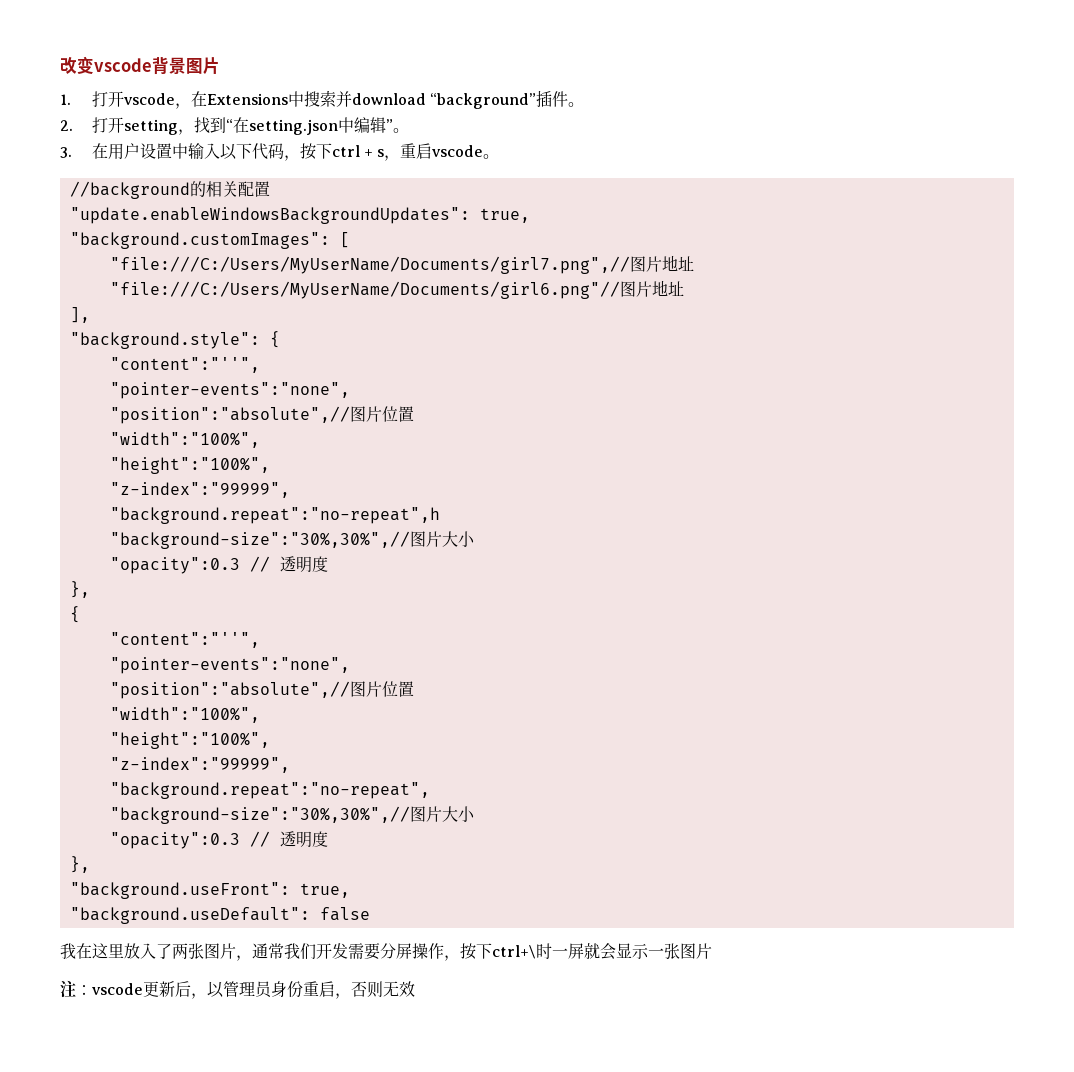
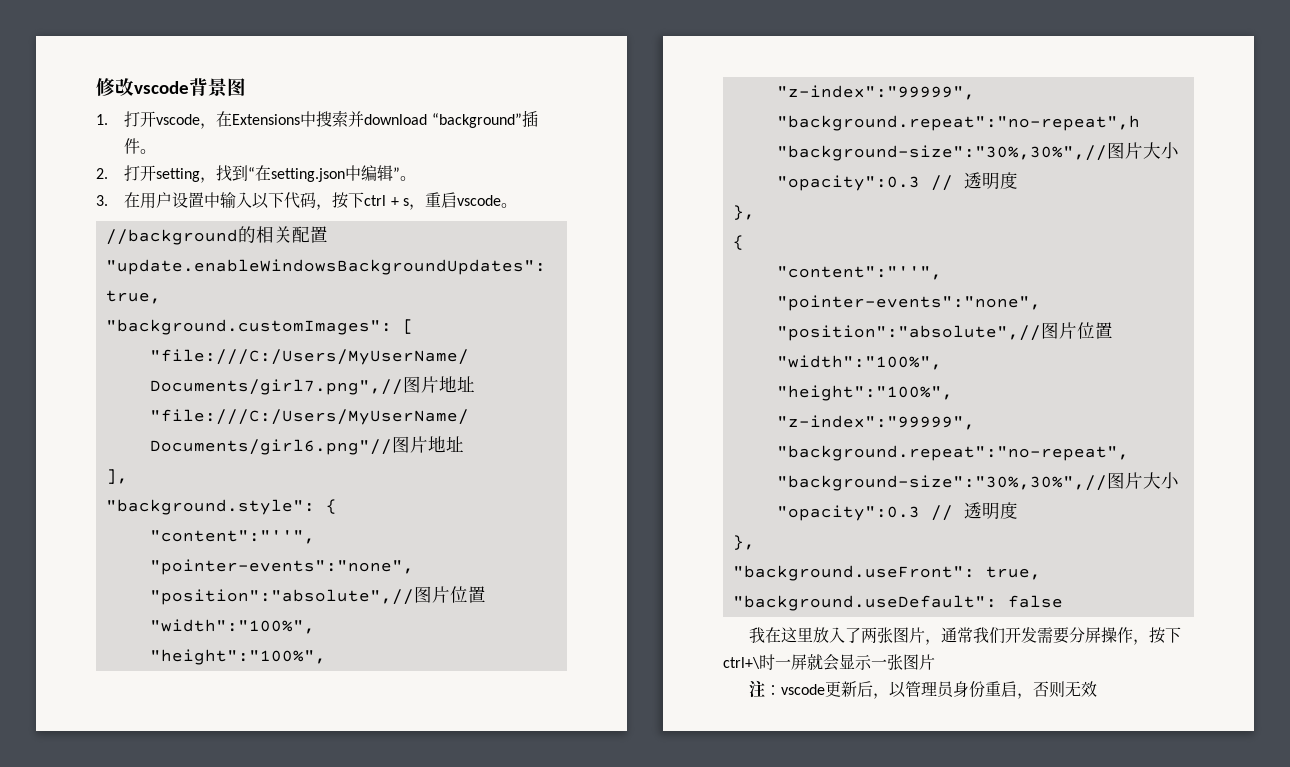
- 改变vscode背景图片
+ 修改vscode背景图

